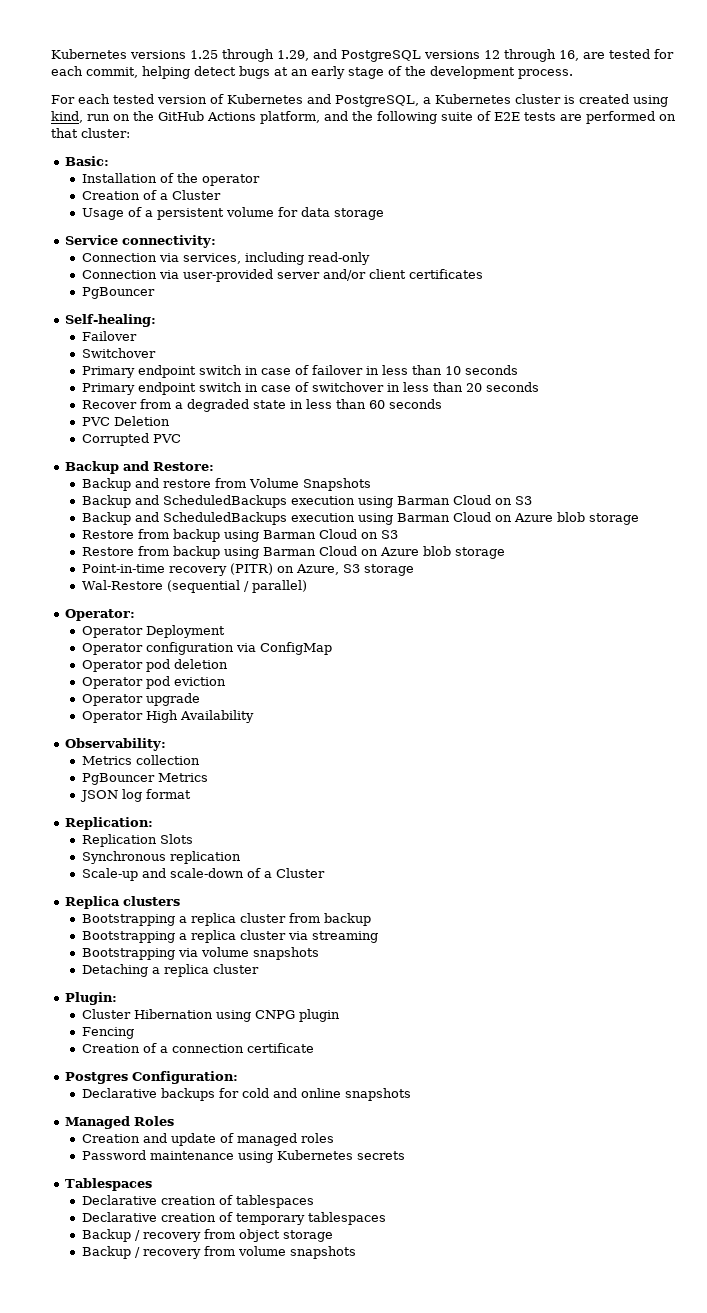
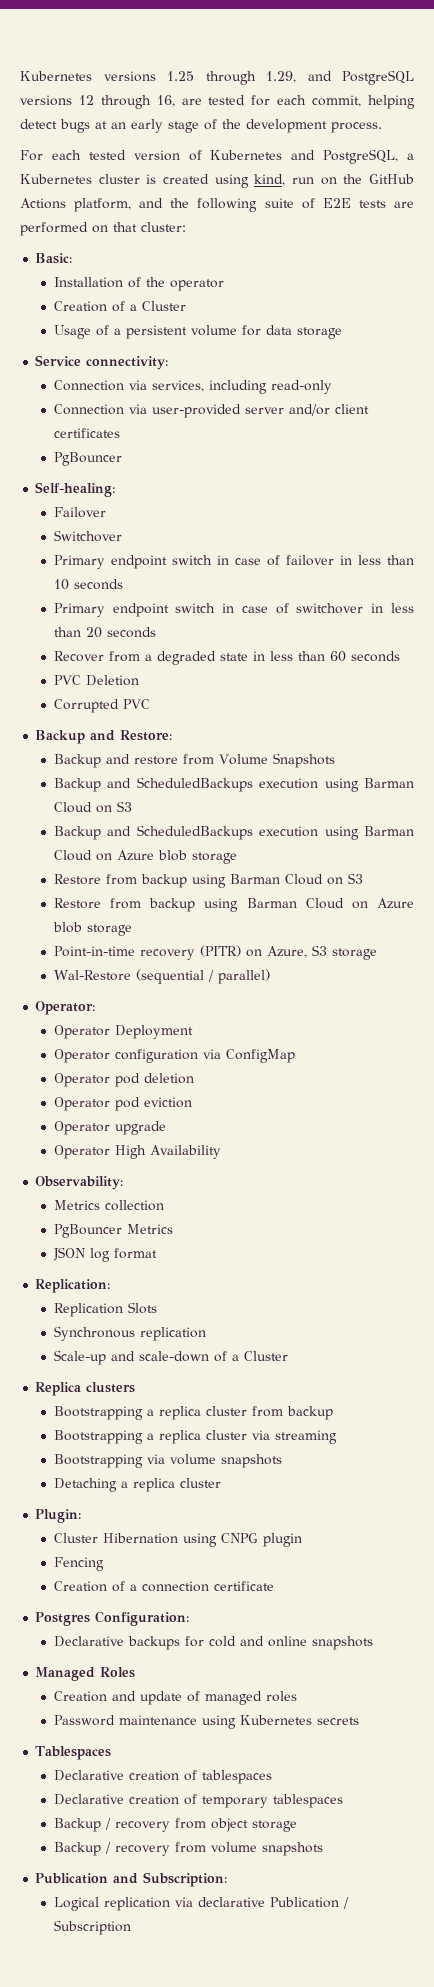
+ Publication and Subscription:
+ Logical replication via declarative Publication / Subscription

